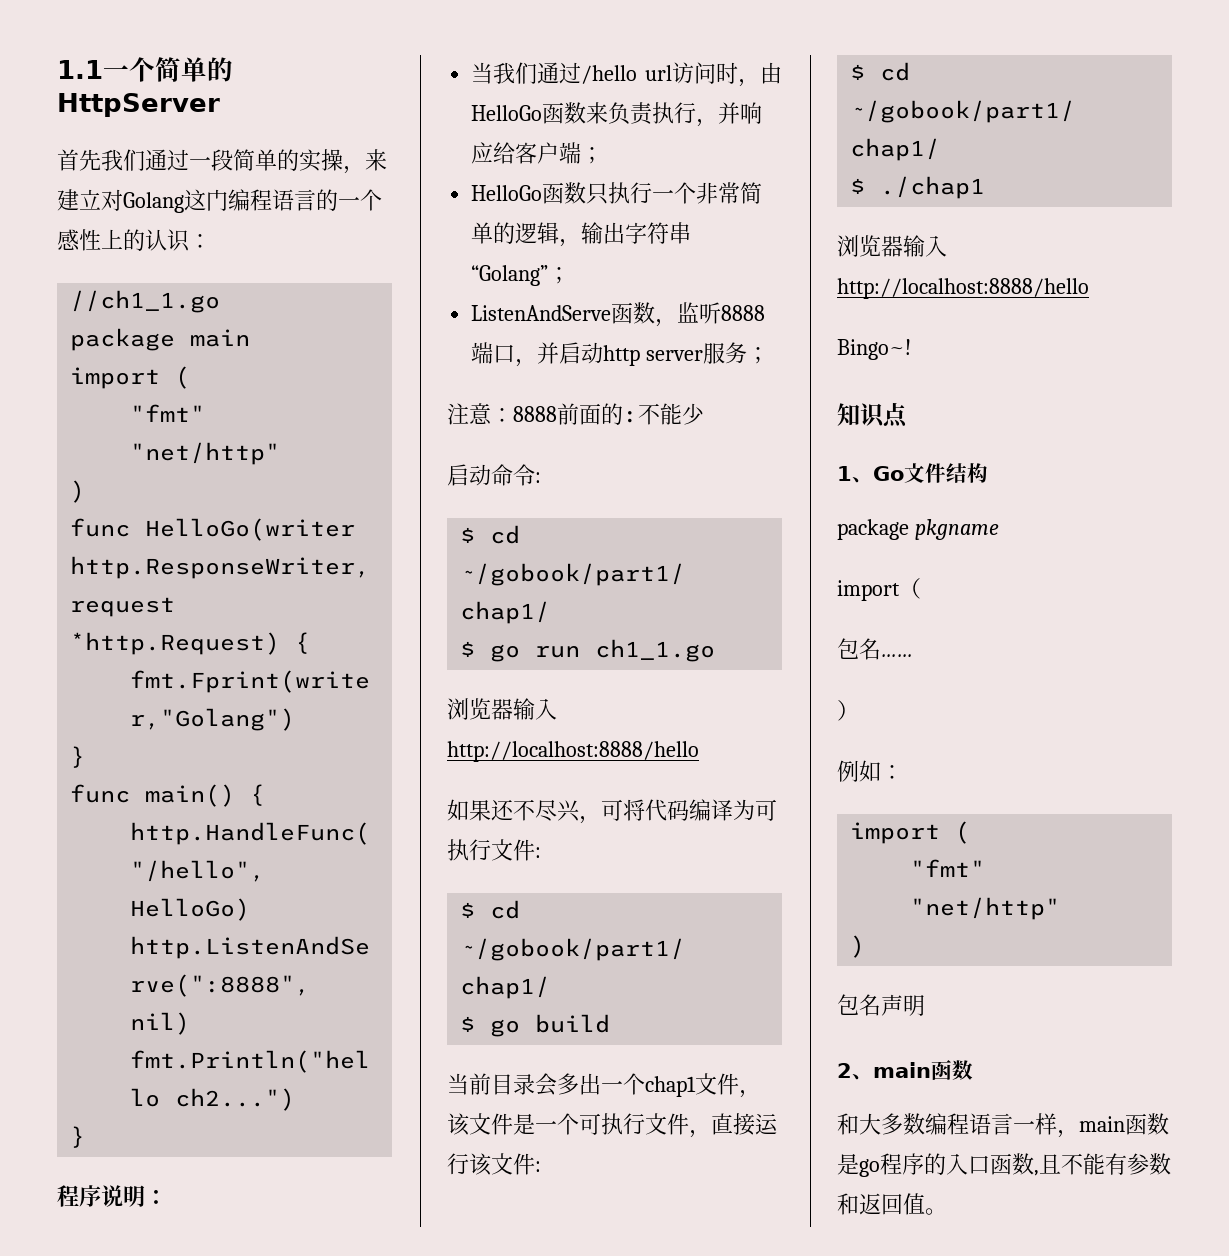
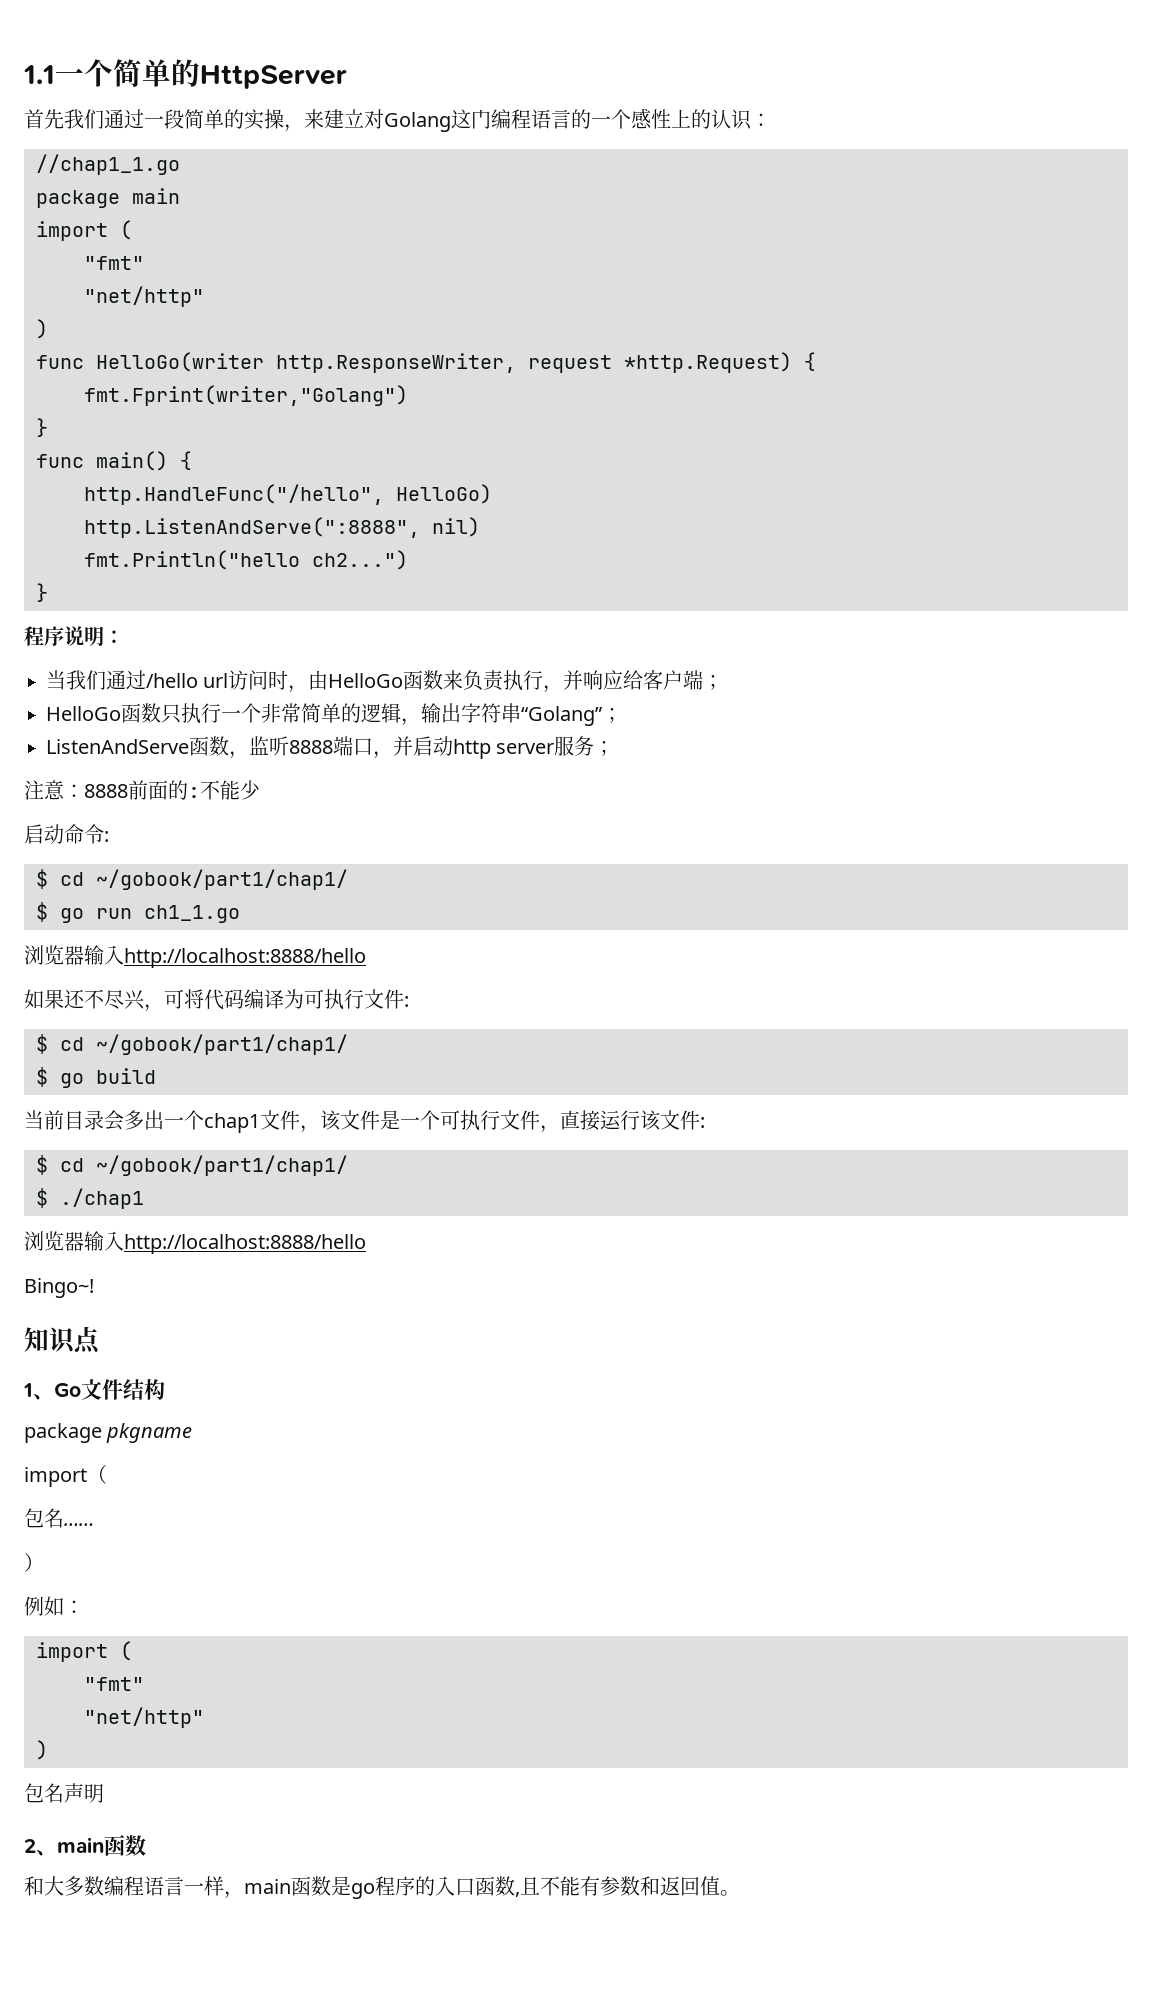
- //ch1_1.go
+ //chap1_1.go

